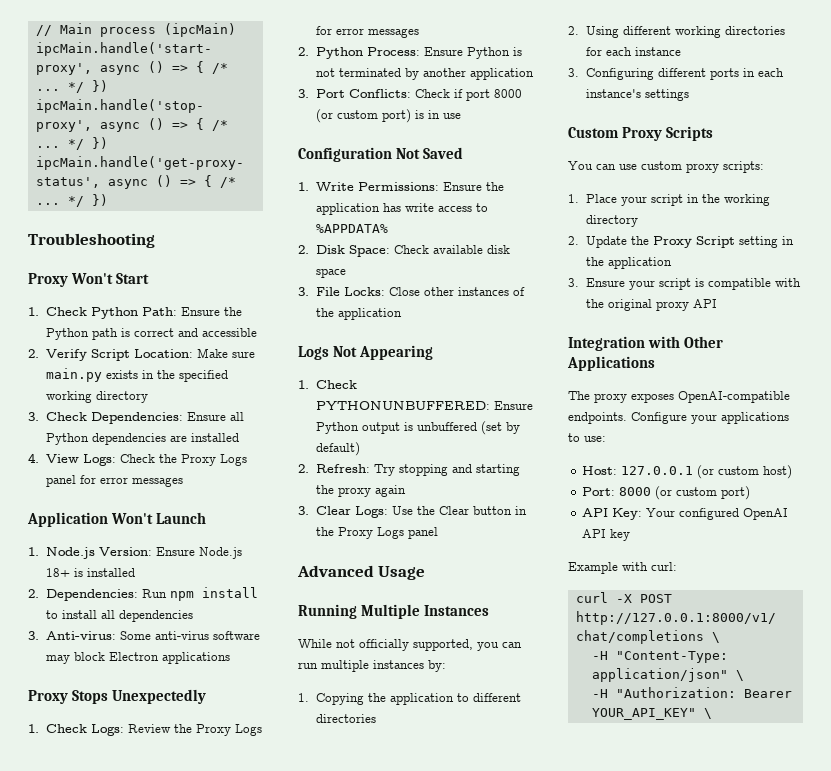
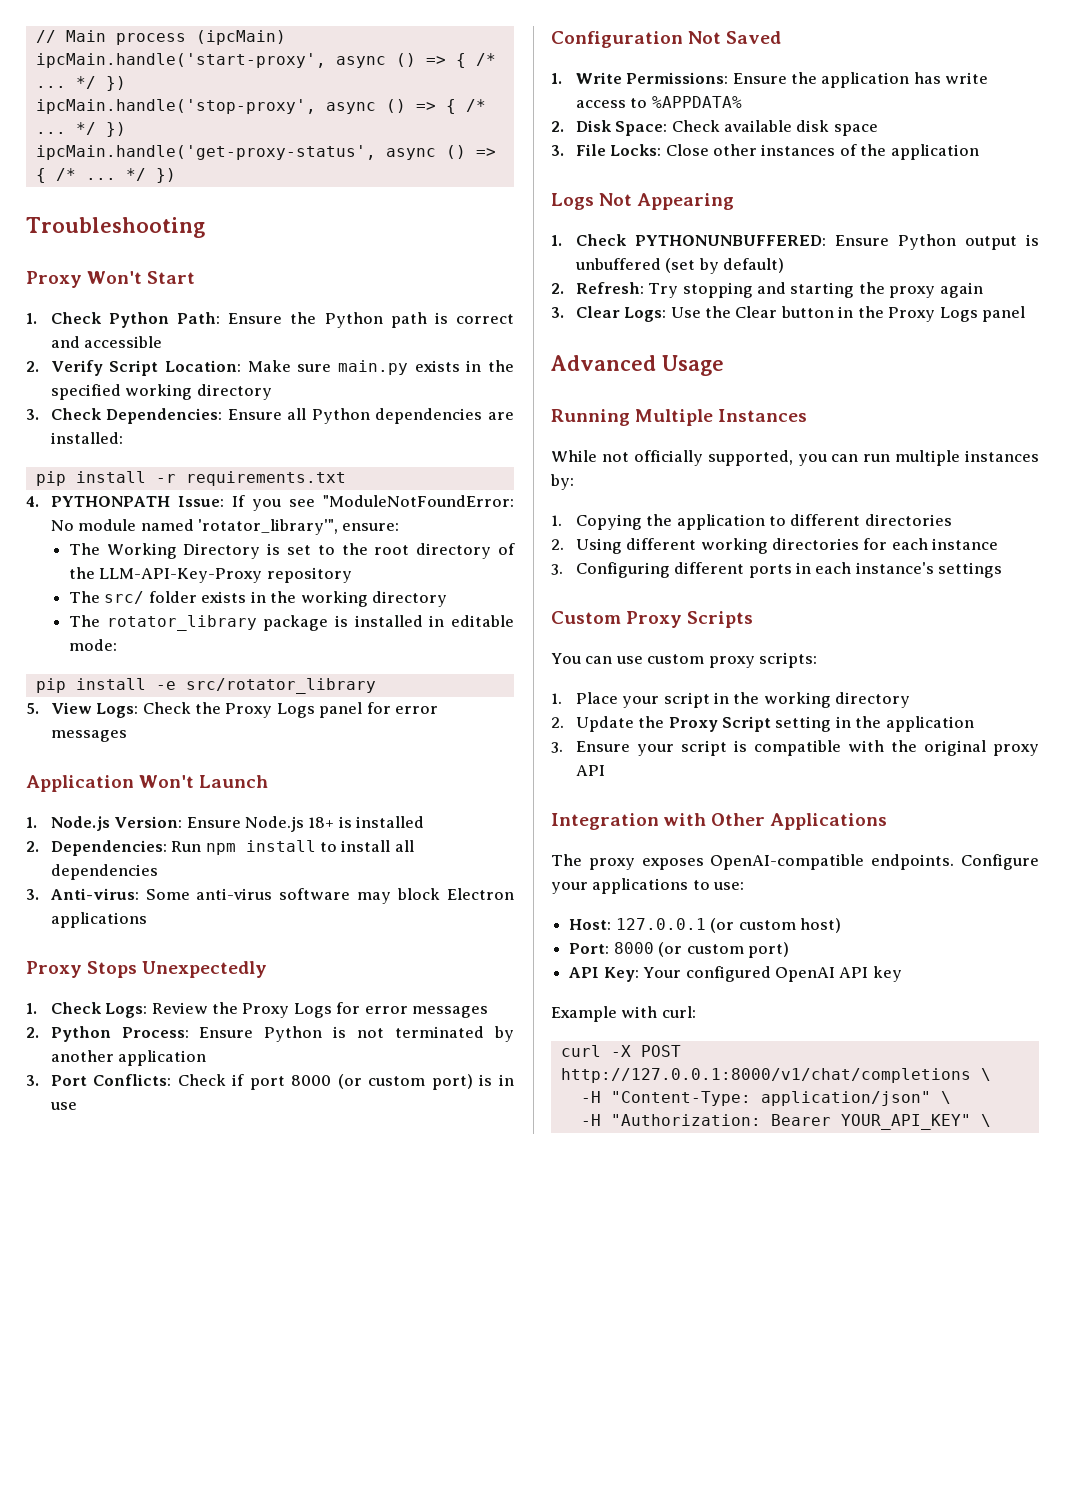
- 3. Check Dependencies: Ensure all Python dependencies are installed
- 4. View Logs: Check the Proxy Logs panel for error messages
+ 3. Check Dependencies: Ensure all Python dependencies are installed:
+ pip install -r requirements.txt
+ 4. PYTHONPATH Issue: If you see "ModuleNotFoundError: No module named 'rotator_library'", ensure:
+ The Working Directory is set to the root directory of the LLM-API-Key-Proxy repository
+ The src/ folder exists in the working directory
+ The rotator_library package is installed in editable mode:
+ pip install -e src/rotator_library
+ 5. View Logs: Check the Proxy Logs panel for error messages

